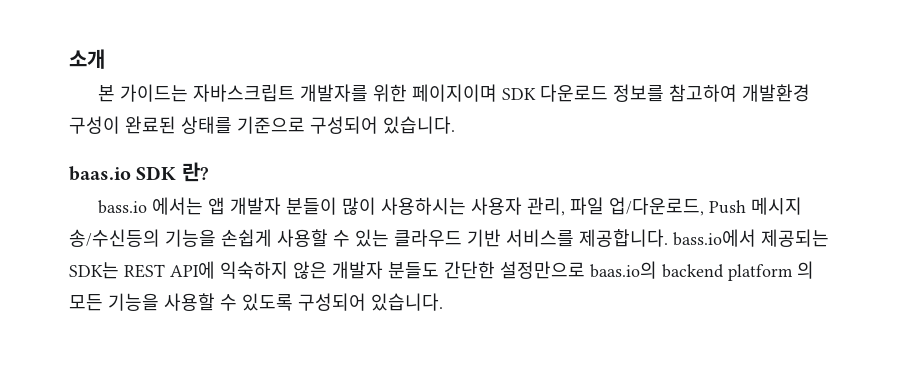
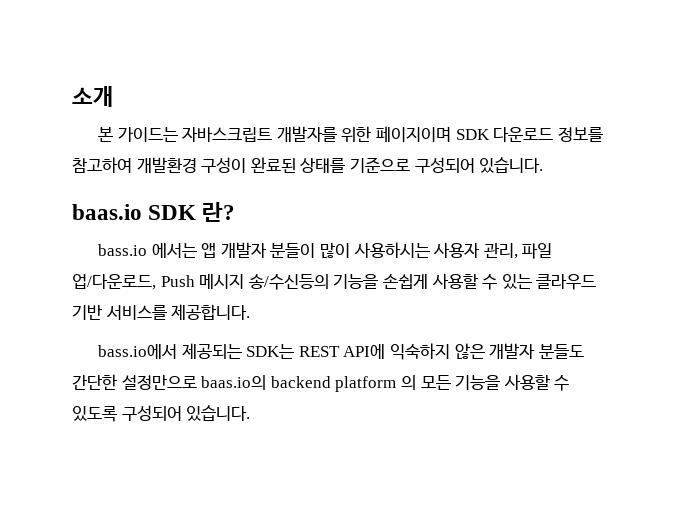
- bass.io 에서는 앱 개발자 분들이 많이 사용하시는 사용자 관리, 파일 업/다운로드, Push 메시지 송/수신등의 기능을 손쉽게 사용할 수 있는 클라우드 기반 서비스를 제공합니다. bass.io에서 제공되는 SDK는 REST API에 익숙하지 않은 개발자 분들도 간단한 설정만으로 baas.io의 backend platform 의 모든 기능을 사용할 수 있도록 구성되어 있습니다.
+ bass.io 에서는 앱 개발자 분들이 많이 사용하시는 사용자 관리, 파일 업/다운로드, Push 메시지 송/수신등의 기능을 손쉽게 사용할 수 있는 클라우드 기반 서비스를 제공합니다.
+ bass.io에서 제공되는 SDK는 REST API에 익숙하지 않은 개발자 분들도 간단한 설정만으로 baas.io의 backend platform 의 모든 기능을 사용할 수 있도록 구성되어 있습니다.

